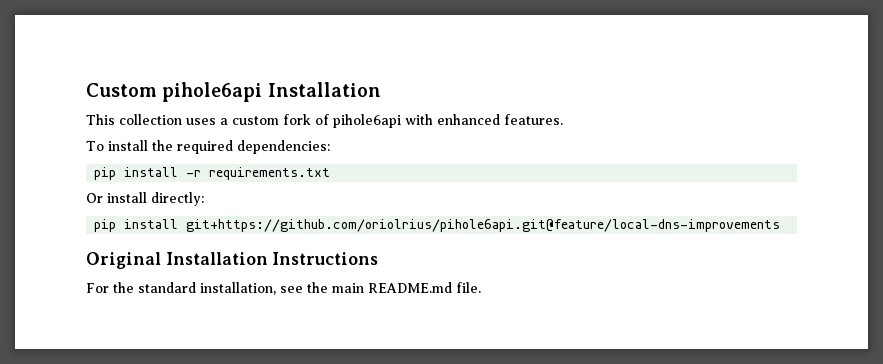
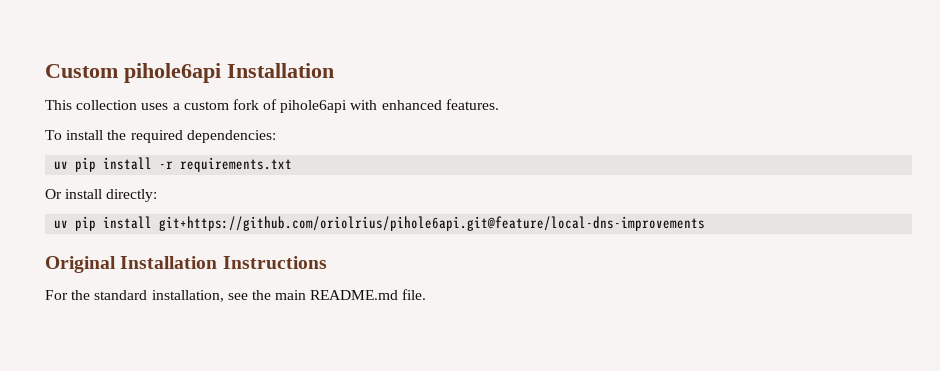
- pip install -r requirements.txt
+ uv pip install -r requirements.txt
- pip install git+https://github.com/oriolrius/pihole6api.git@feature/local-dns-improvements
+ uv pip install git+https://github.com/oriolrius/pihole6api.git@feature/local-dns-improvements

